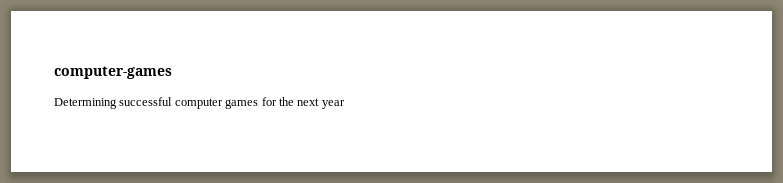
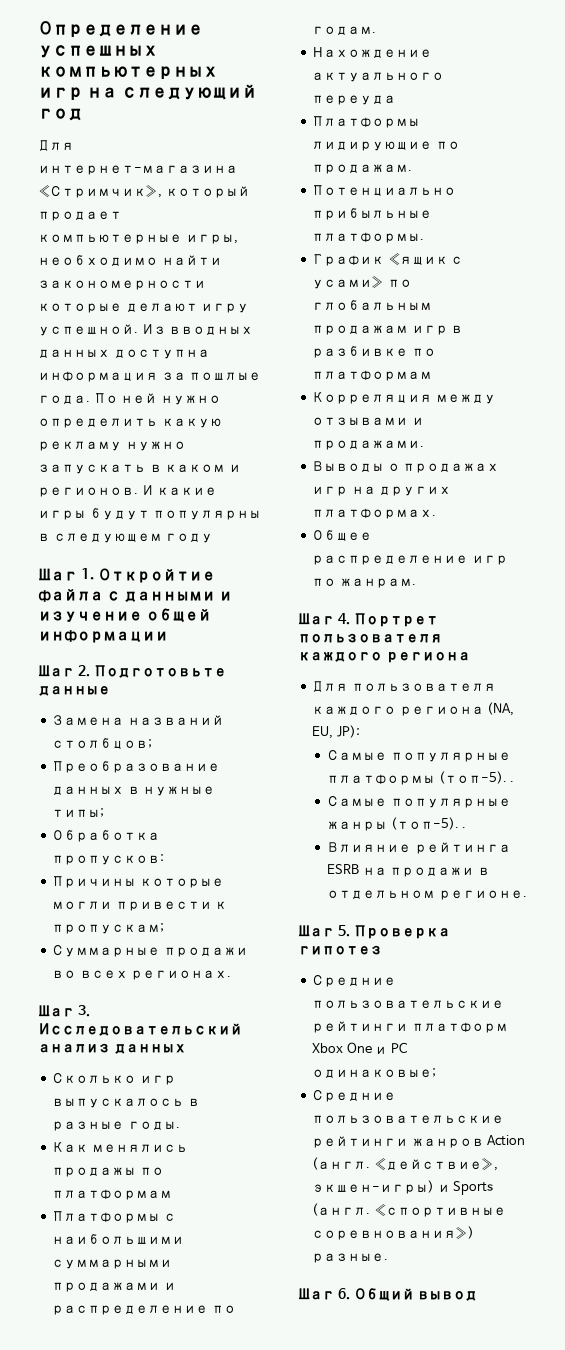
- computer-games
- Determining successful computer games for the next year
+ Определение успешных компьютерных игр на следующий год
+ Для интернет-магазина «Стримчик», который продает компьютерные игры, необходимо найти закономерности которые делают игру успешной. Из вводных данных доступна информация за пошлые года. По ней нужно определить какую рекламу нужно запускать в каком и регионов. И какие игры будут популярны в следующем году
+ Шаг 1. Откройтие файла с данными и изучение общей информации
+ Шаг 2. Подготовьте данные
+ Замена названий столбцов;
+ Преобразование данных в нужные типы;
+ Обработка пропусков:
+ Причины которые могли привести к пропускам;
+ Суммарные продажи во всех регионах.
+ Шаг 3. Исследовательский анализ данных
+ Сколько игр выпускалось в разные годы.
+ Как менялись продажы по платформам
+ Платформы с наибольшими суммарными продажами и распределение по годам.
+ Нахождение актуального переуда
+ Платформы лидирующие по продажам.
+ Потенциально прибыльные платформы.
+ График «ящик с усами» по глобальным продажам игр в разбивке по платформам
+ Корреляция между отзывами и продажами.
+ Выводы о продажах игр на других платформах.
+ Общее распределение игр по жанрам.
+ Шаг 4. Портрет пользователя каждого региона
+ Для пользователя каждого региона (NA, EU, JP):
+ Самые популярные платформы (топ-5). .
+ Самые популярные жанры (топ-5). .
+ Влияние рейтинга ESRB на продажи в отдельном регионе.
+ Шаг 5. Проверка гипотез
+ Средние пользовательские рейтинги платформ Xbox One и PC одинаковые;
+ Средние пользовательские рейтинги жанров Action (англ. «действие», экшен-игры) и Sports (англ. «спортивные соревнования») разные.
+ Шаг 6. Общий вывод

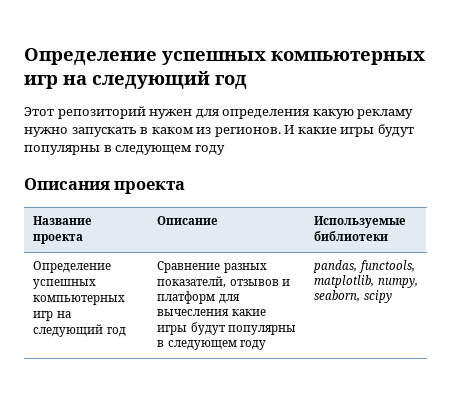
- Для интернет-магазина «Стримчик», который продает компьютерные игры, необходимо найти закономерности которые делают игру успешной. Из вводных данных доступна информация за пошлые года. По ней нужно определить какую рекламу нужно запускать в каком и регионов.
+ Этот репозиторий нужен для определения какую рекламу нужно запускать в каком из регионов.
- Шаг 1. Откройтие файла с данными и изучение общей информации
- Шаг 2. Подготовьте данные
- Замена названий столбцов;
- Преобразование данных в нужные типы;
- Обработка пропусков:
- Причины которые могли привести к пропускам;
- Суммарные продажи во всех регионах.
- Шаг 3. Исследовательский анализ данных
- Сколько игр выпускалось в разные годы.
- Как менялись продажы по платформам
- Платформы с наибольшими суммарными продажами и распределение по годам.
- Нахождение актуального переуда
- Платформы лидирующие по продажам.
- Потенциально прибыльные платформы.
- График «ящик с усами» по глобальным продажам игр в разбивке по платформам
- Корреляция между отзывами и продажами.
- Выводы о продажах игр на других платформах.
- Общее распределение игр по жанрам.
- Шаг 4. Портрет пользователя каждого региона
- Для пользователя каждого региона (NA, EU, JP):
- Самые популярные платформы (топ-5). .
- Самые популярные жанры (топ-5). .
- Влияние рейтинга ESRB на продажи в отдельном регионе.
- Шаг 5. Проверка гипотез
- Средние пользовательские рейтинги платформ Xbox One и PC одинаковые;
- Средние пользовательские рейтинги жанров Action (англ. «действие», экшен-игры) и Sports (англ. «спортивные соревнования») разные.
- Шаг 6. Общий вывод
+ Описания проекта
+ Название проекта | Описание | Используемые библиотеки
+ Определение успешных компьютерных игр на следующий год | Сравнение разных показателй, отзывов и платформ для вычесления какие игры будут популярны в следующем году | pandas, functools, matplotlib, numpy, seaborn, scipy

